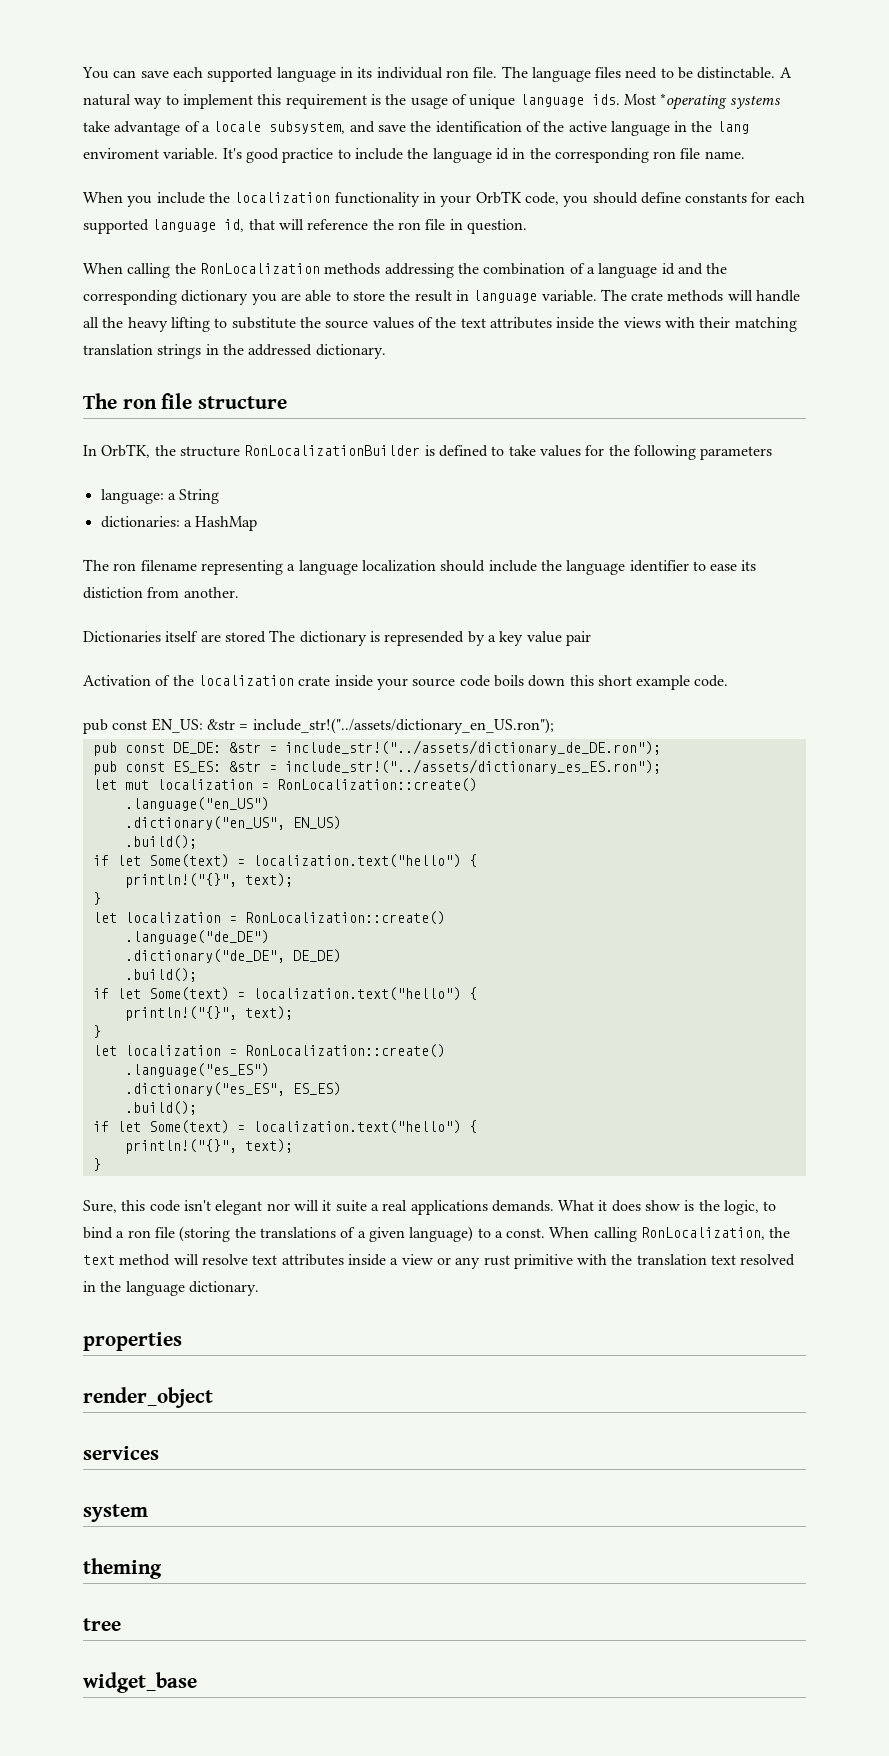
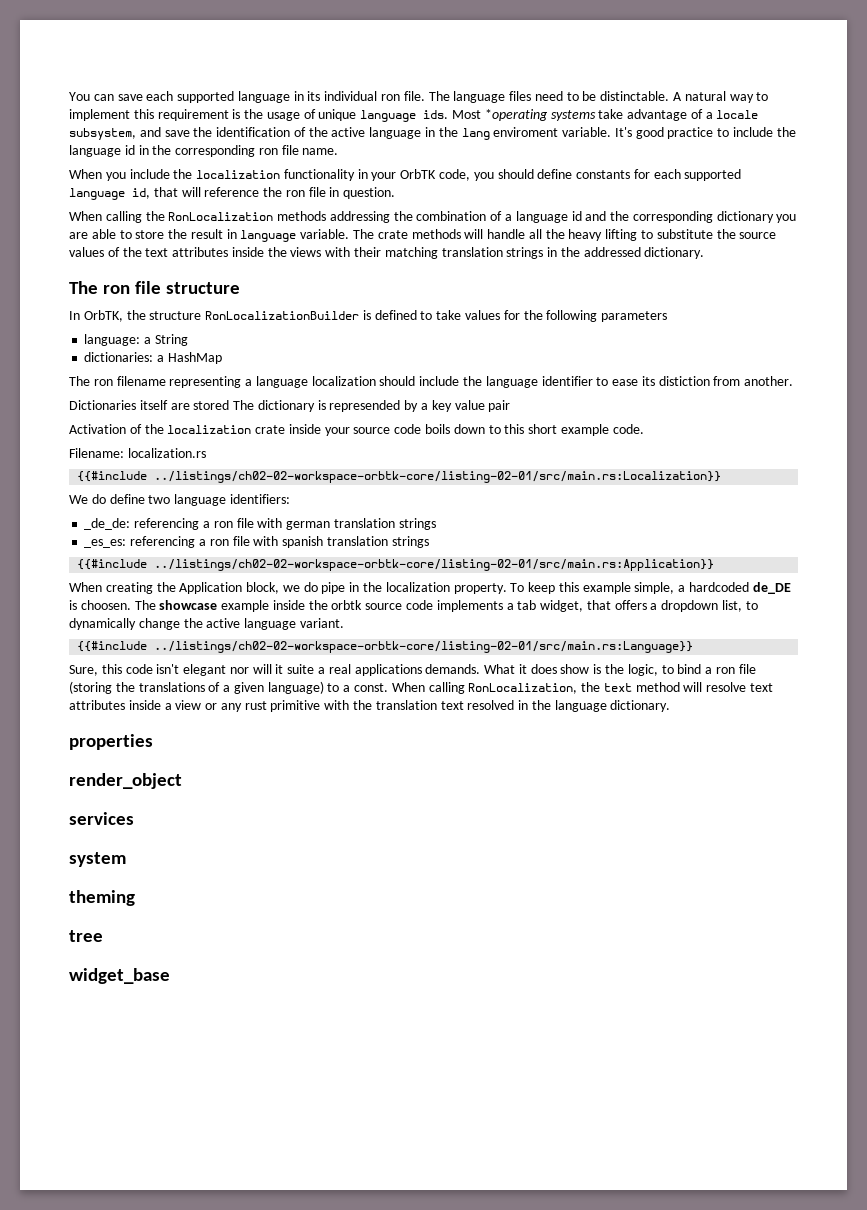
- Activation of the localization crate inside your source code boils down this short example code.
+ Activation of the localization crate inside your source code boils down to this short example code.
- pub const EN_US: &str = include_str!("../assets/dictionary_en_US.ron");
- pub const DE_DE: &str = include_str!("../assets/dictionary_de_DE.ron");
- pub const ES_ES: &str = include_str!("../assets/dictionary_es_ES.ron");
- let mut localization = RonLocalization::create()
- .language("en_US")
- .dictionary("en_US", EN_US)
- .build();
- if let Some(text) = localization.text("hello") {
- println!("{}", text);
- }
- let localization = RonLocalization::create()
- .language("de_DE")
- .dictionary("de_DE", DE_DE)
- .build();
- if let Some(text) = localization.text("hello") {
- println!("{}", text);
- }
- let localization = RonLocalization::create()
- .language("es_ES")
- .dictionary("es_ES", ES_ES)
- .build();
- if let Some(text) = localization.text("hello") {
- println!("{}", text);
- }
+ Filename: localization.rs
+ {{#include ../listings/ch02-02-workspace-orbtk-core/listing-02-01/src/main.rs:Localization}}
+ We do define two language identifiers:
+ _de_de: referencing a ron file with german translation strings
+ _es_es: referencing a ron file with spanish translation strings
+ {{#include ../listings/ch02-02-workspace-orbtk-core/listing-02-01/src/main.rs:Application}}
+ When creating the Application block, we do pipe in the localization property. To keep this example simple, a hardcoded de_DE is choosen. The showcase example inside the orbtk source code implements a tab widget, that offers a dropdown list, to dynamically change the active language variant.
+ {{#include ../listings/ch02-02-workspace-orbtk-core/listing-02-01/src/main.rs:Language}}

